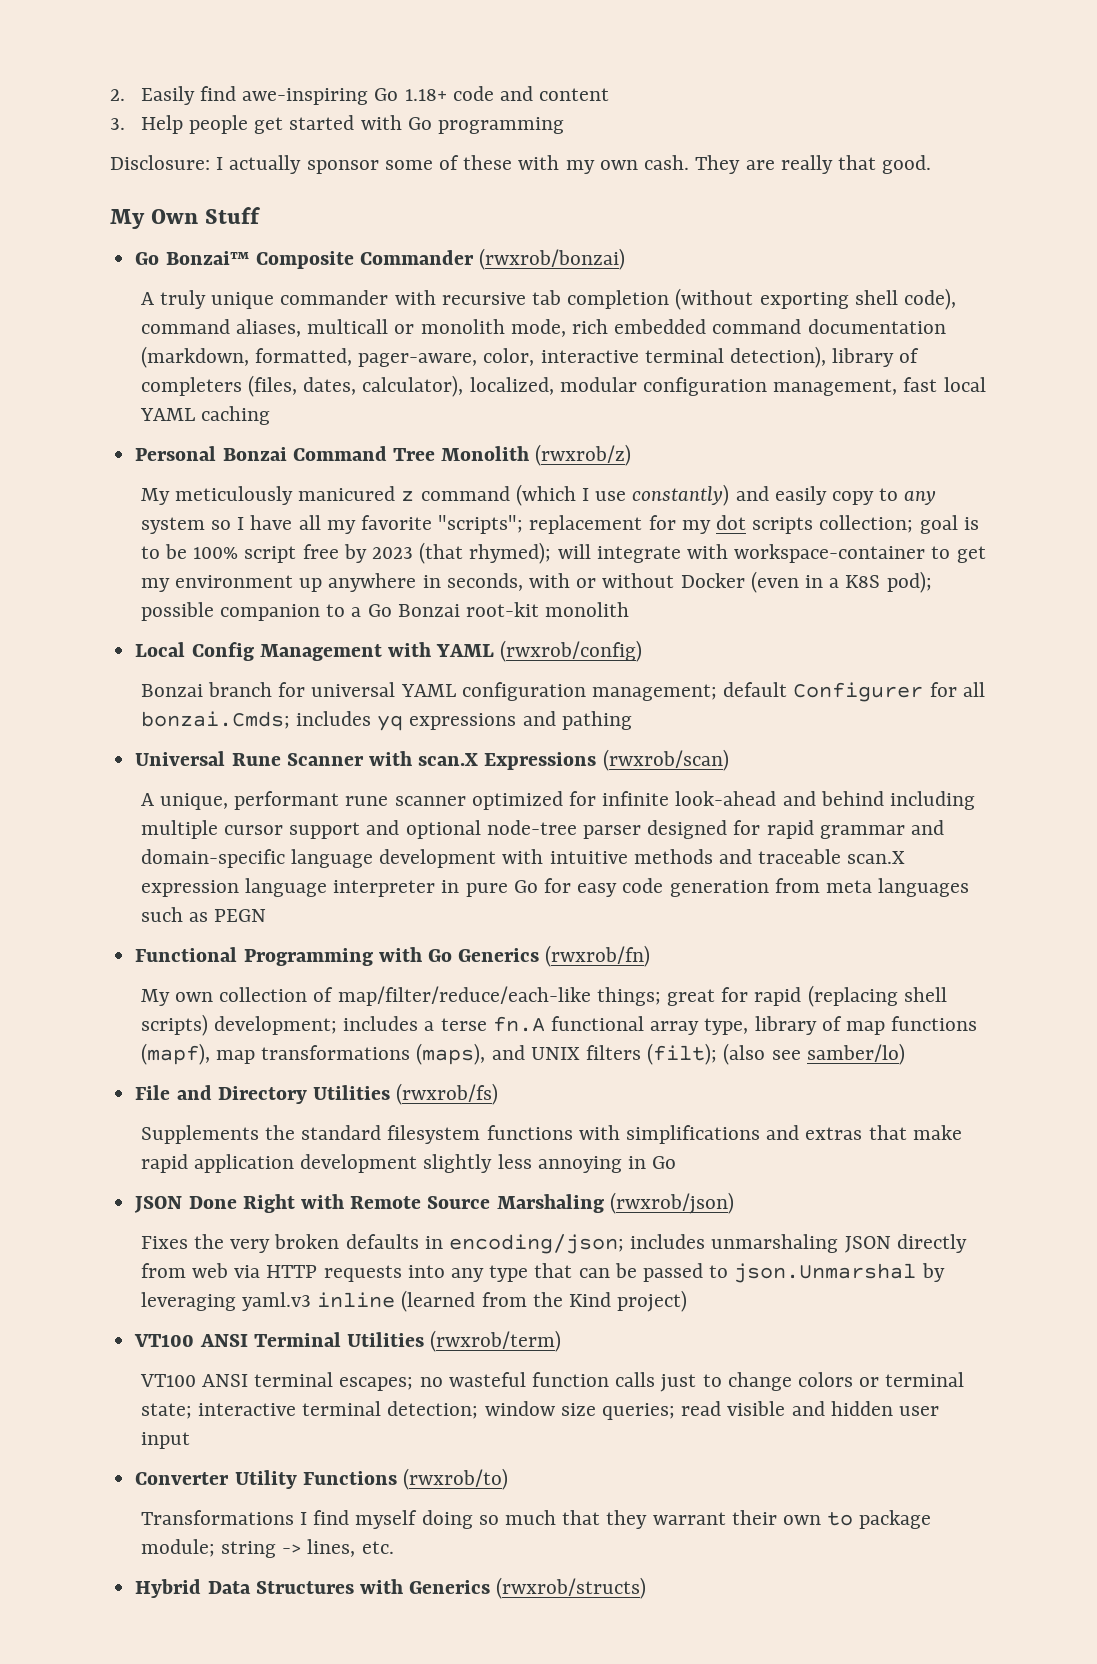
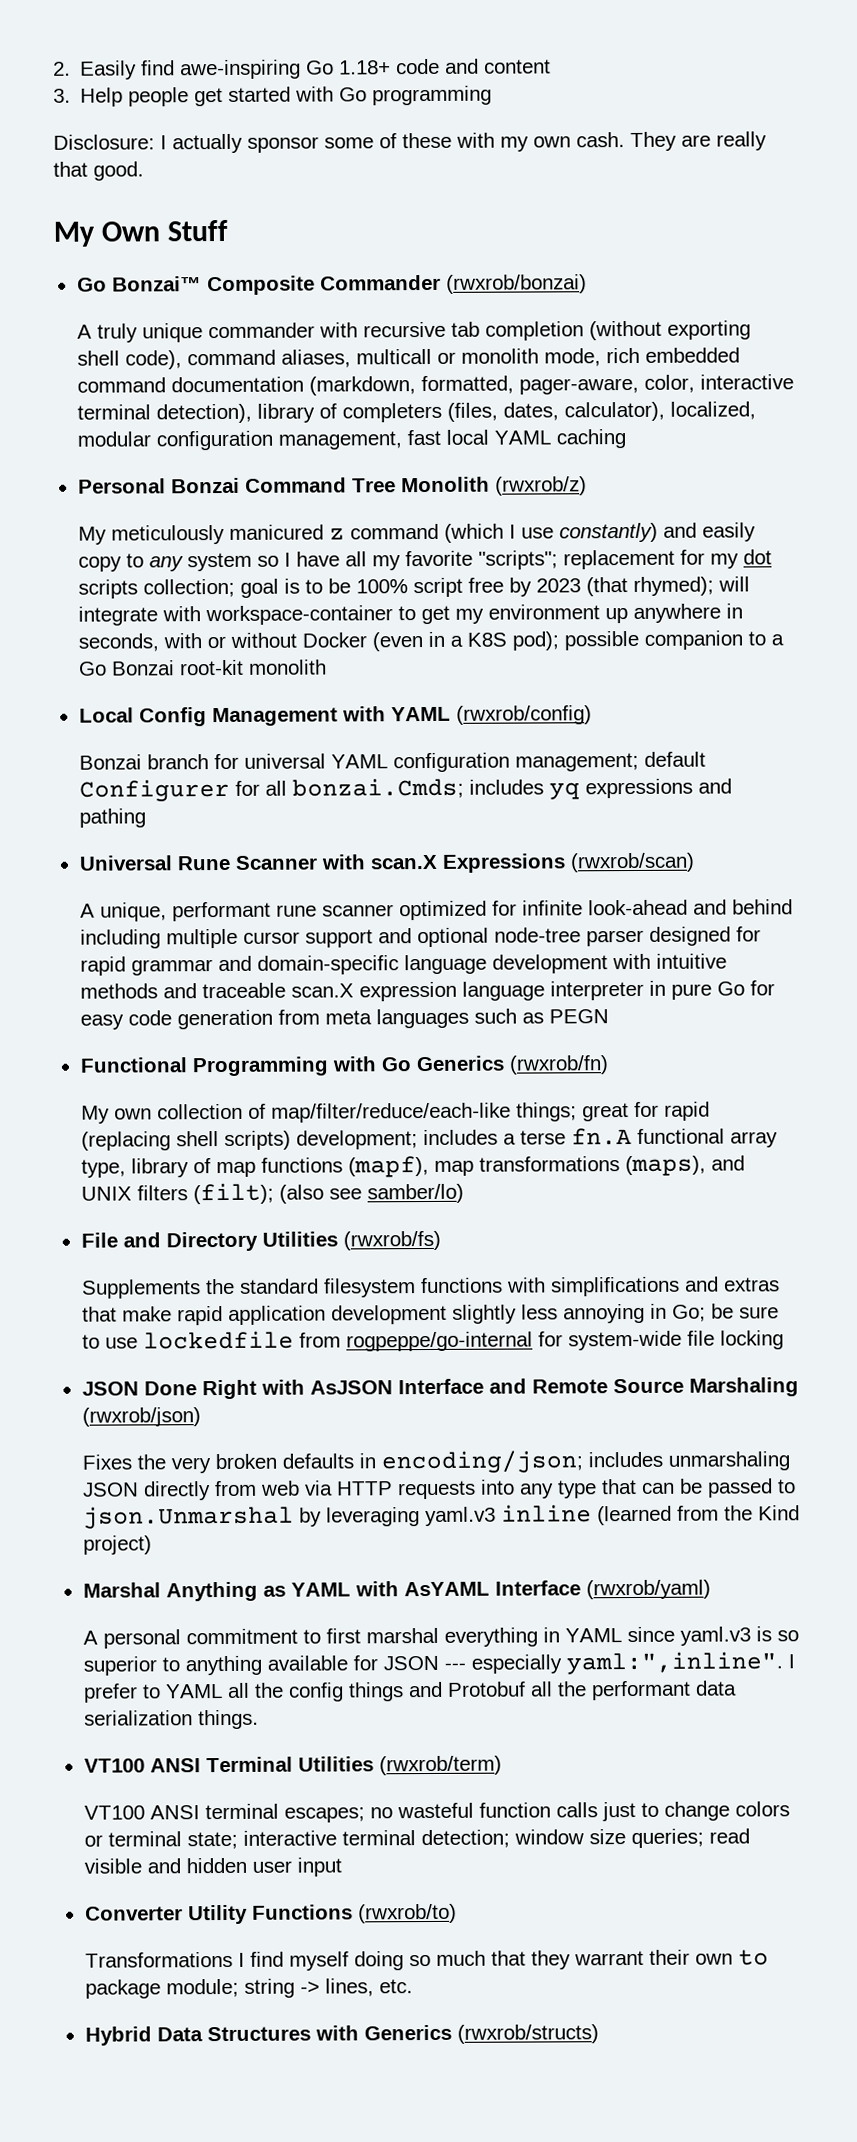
- Supplements the standard filesystem functions with simplifications and extras that make rapid application development slightly less annoying in Go
+ Supplements the standard filesystem functions with simplifications and extras that make rapid application development slightly less annoying in Go; be sure to use lockedfile from rogpeppe/go-internal for system-wide file locking
- JSON Done Right with Remote Source Marshaling (rwxrob/json)
+ JSON Done Right with AsJSON Interface and Remote Source Marshaling (rwxrob/json)
+ Marshal Anything as YAML with AsYAML Interface (rwxrob/yaml)
+ A personal commitment to first marshal everything in YAML since yaml.v3 is so superior to anything available for JSON --- especially yaml:",inline". I prefer to YAML all the config things and Protobuf all the performant data serialization things.

